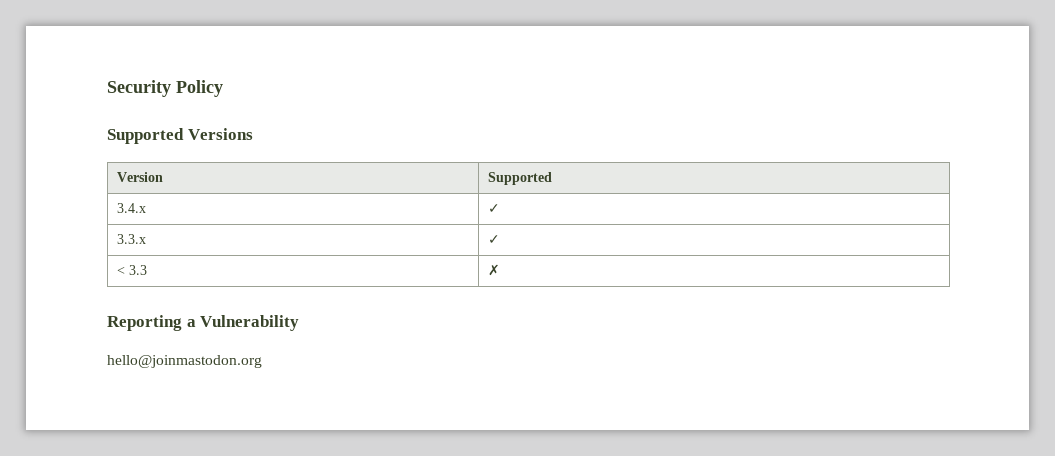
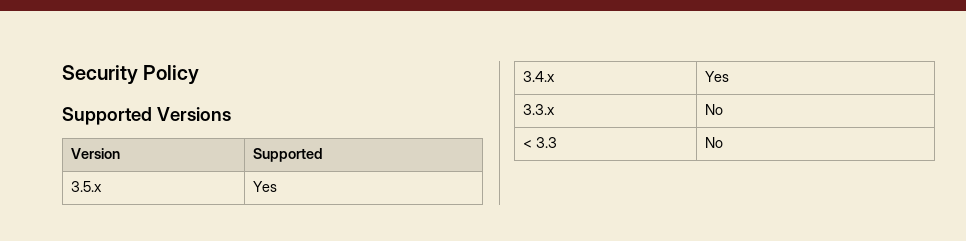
+ 3.5.x | Yes
- 3.4.x | ✓
+ 3.4.x | Yes
- 3.3.x | ✓
+ 3.3.x | No
- < 3.3 | ✗
- Reporting a Vulnerability
- hello@joinmastodon.org
+ < 3.3 | No

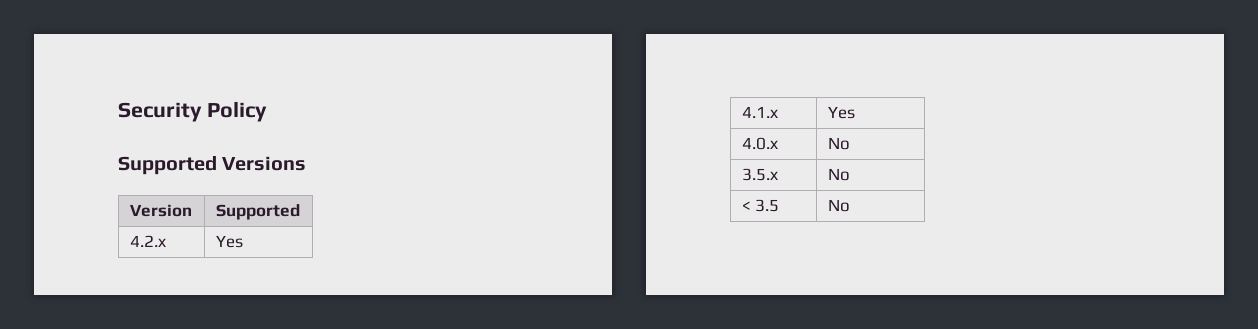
- 3.5.x | Yes
- 3.4.x | Yes
- 3.3.x | No
+ 4.2.x | Yes
+ 4.1.x | Yes
+ 4.0.x | No
+ 3.5.x | No
- < 3.3 | No
+ < 3.5 | No

